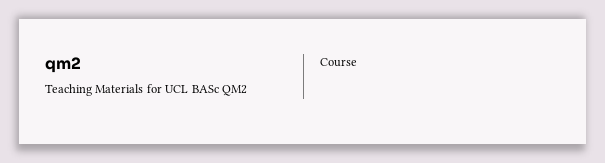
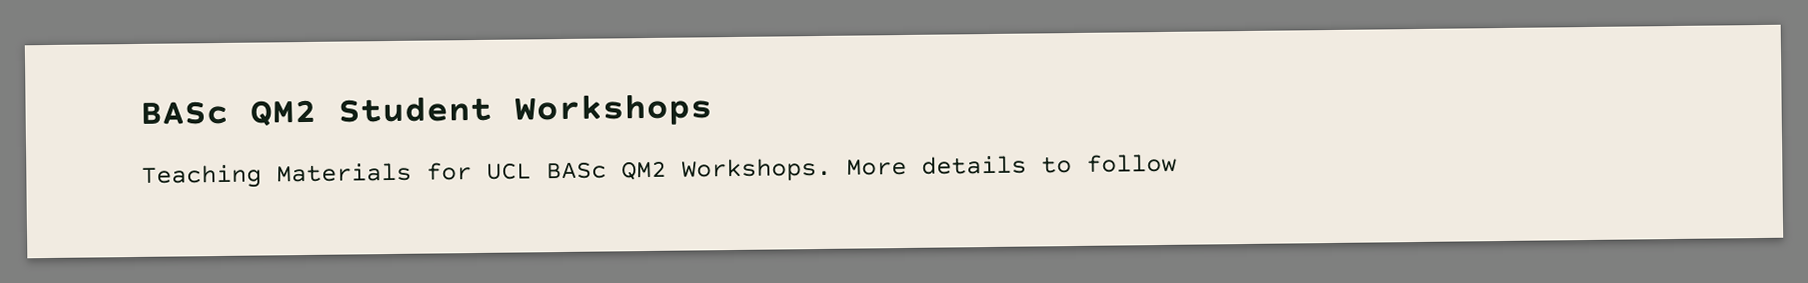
- qm2
+ BASc QM2 Student Workshops
- Teaching Materials for UCL BASc QM2 Course
+ Teaching Materials for UCL BASc QM2 Workshops. More details to follow

